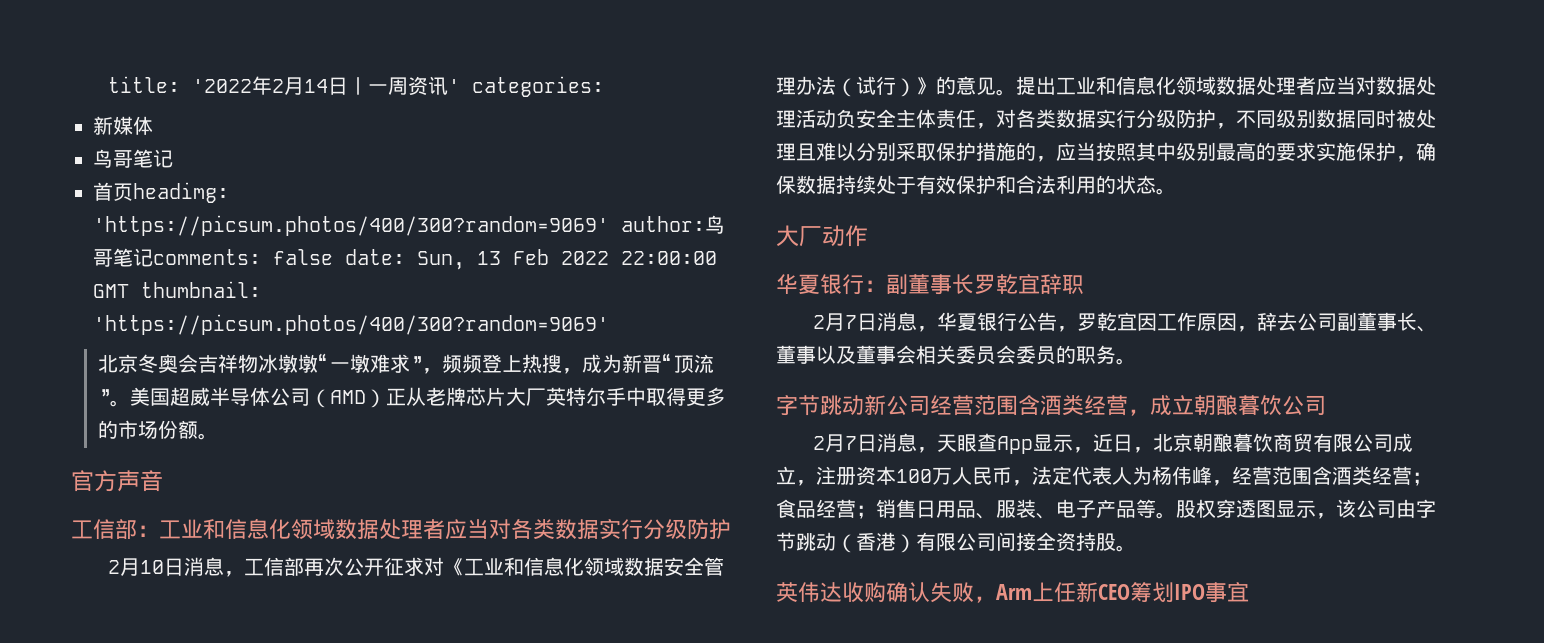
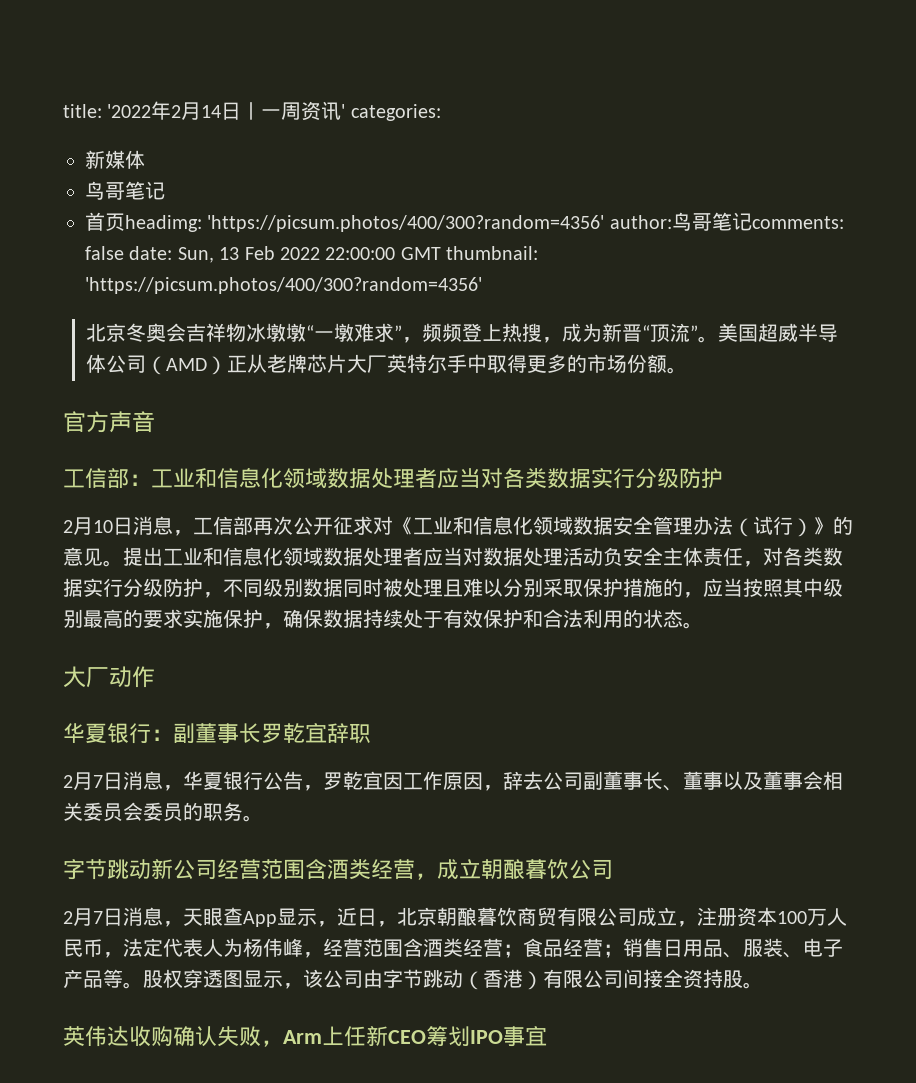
- 首页headimg: 'https://picsum.photos/400/300?random=9069' author:鸟哥笔记comments: false date: Sun, 13 Feb 2022 22:00:00 GMT thumbnail: 'https://picsum.photos/400/300?random=9069'
+ 首页headimg: 'https://picsum.photos/400/300?random=4356' author:鸟哥笔记comments: false date: Sun, 13 Feb 2022 22:00:00 GMT thumbnail: 'https://picsum.photos/400/300?random=4356'

